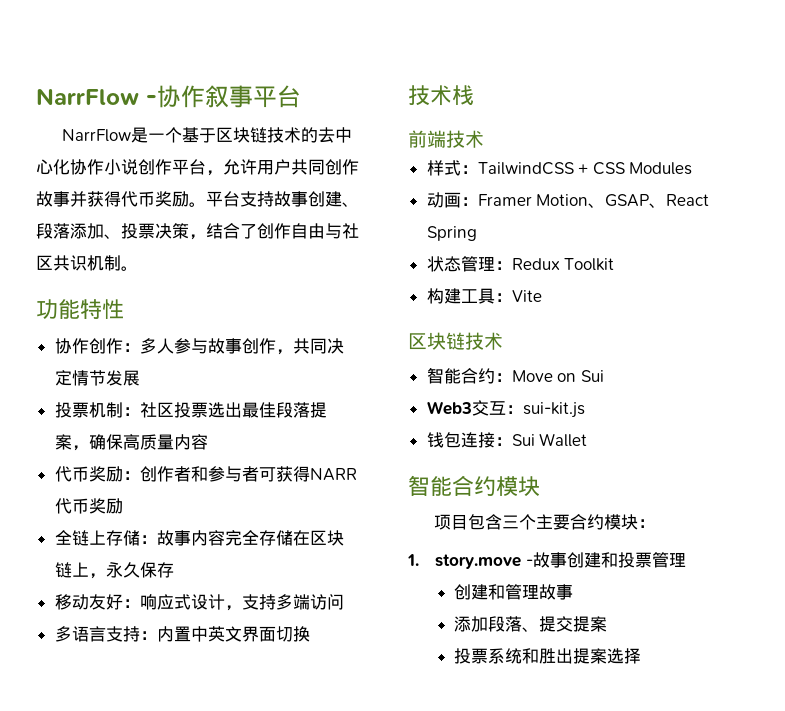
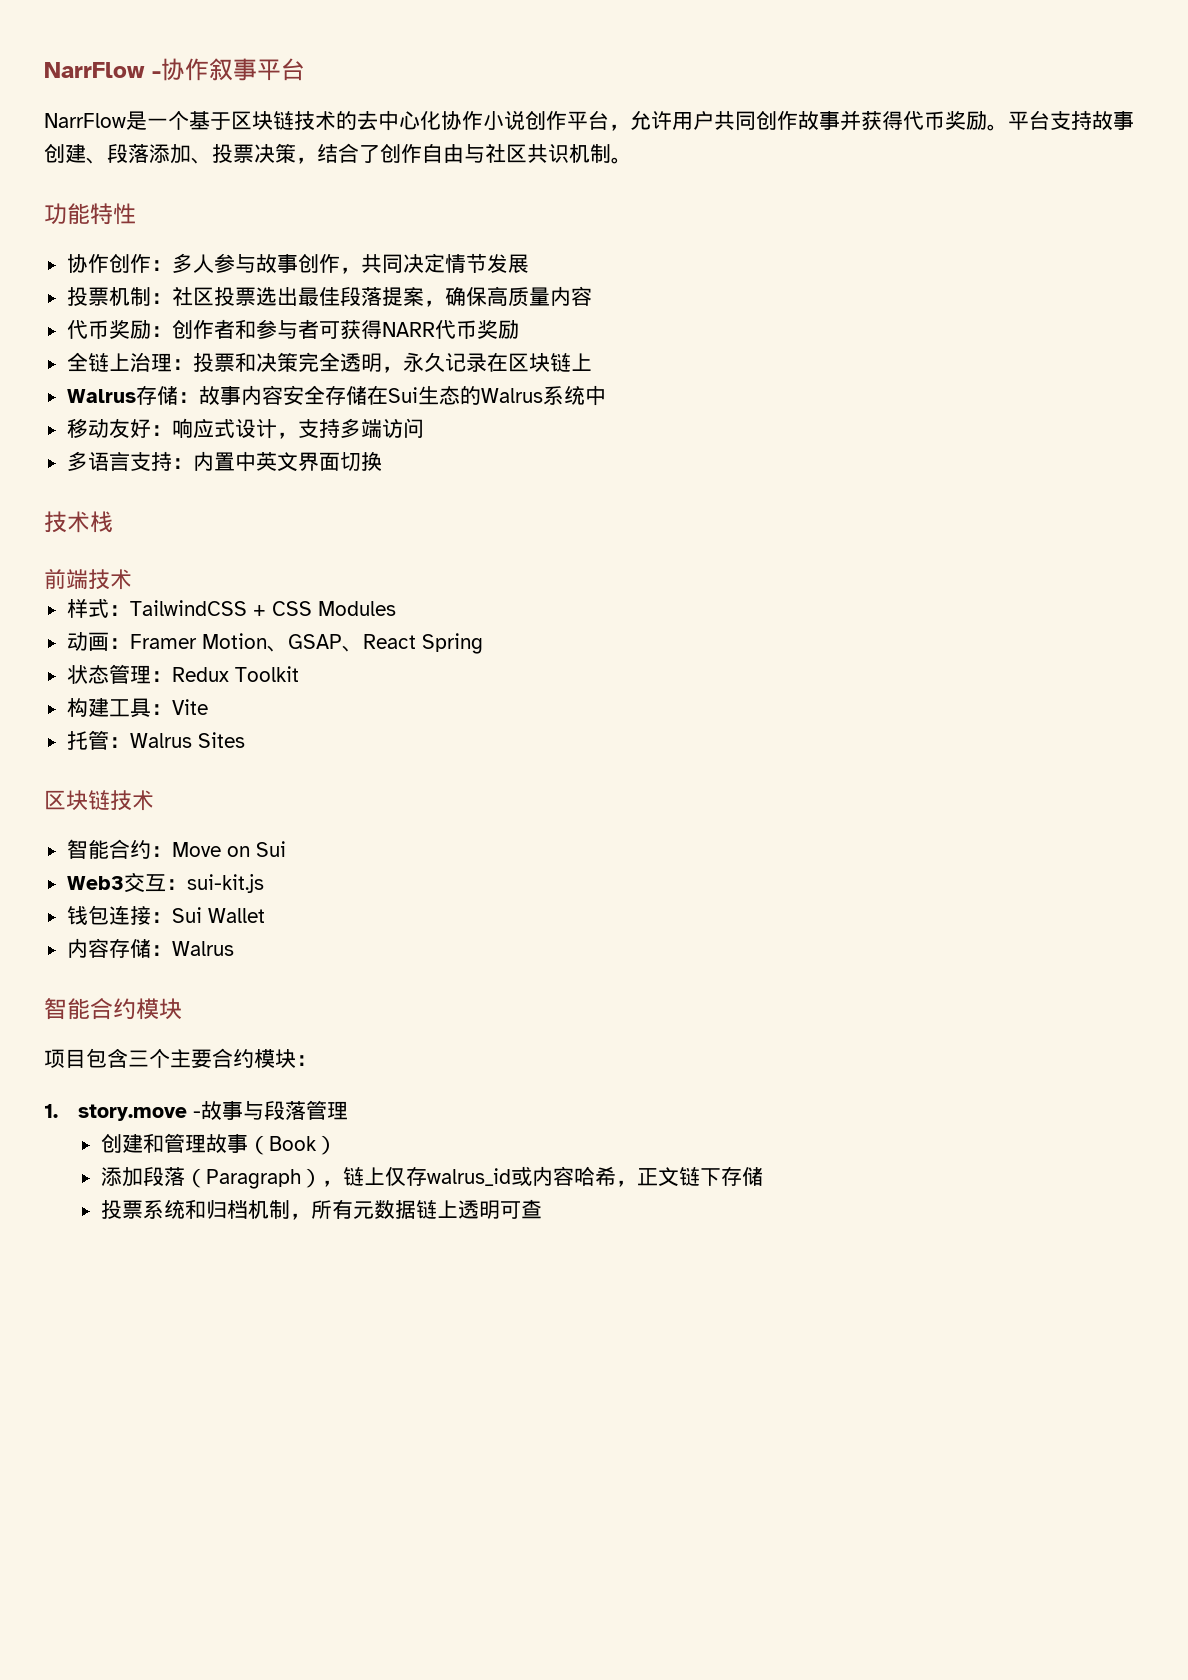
- 全链上存储：故事内容完全存储在区块链上，永久保存
+ 全链上治理：投票和决策完全透明，永久记录在区块链上
+ Walrus存储：故事内容安全存储在Sui生态的Walrus系统中
+ 托管：Walrus Sites
+ 内容存储：Walrus
- 1. story.move -故事创建和投票管理
+ 1. story.move -故事与段落管理
- 创建和管理故事
+ 创建和管理故事（Book）
- 添加段落、提交提案
- 投票系统和胜出提案选择
+ 添加段落（Paragraph），链上仅存walrus_id或内容哈希，正文链下存储
+ 投票系统和归档机制，所有元数据链上透明可查

